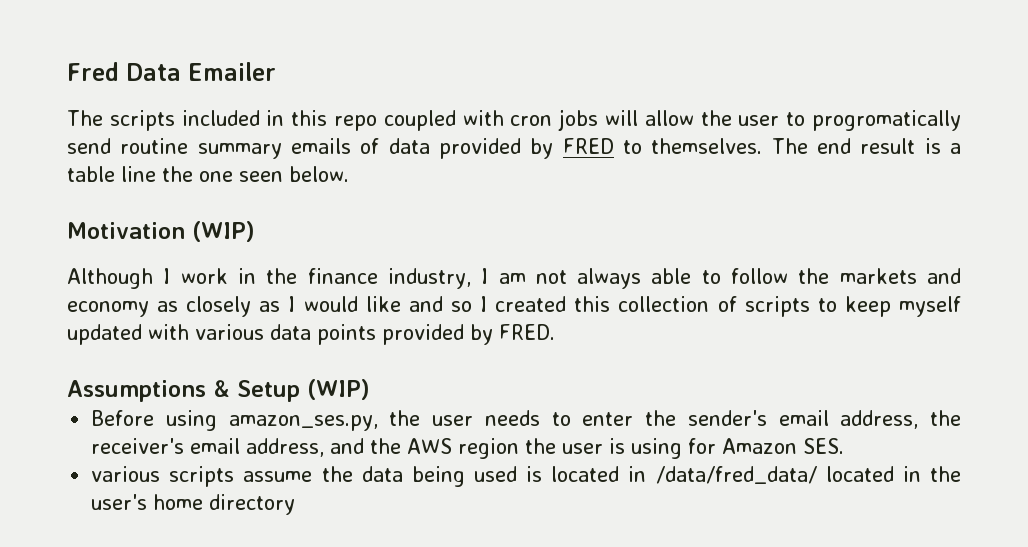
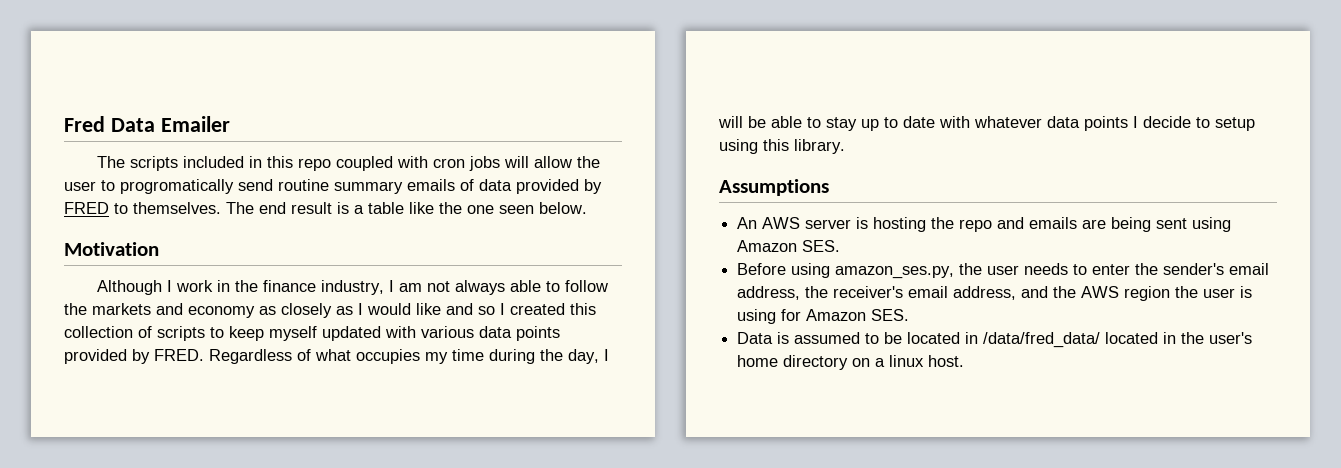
- The end result is a table line the one seen below.
+ The end result is a table like the one seen below.
- Motivation (WIP)
+ Motivation
- Although I work in the finance industry, I am not always able to follow the markets and economy as closely as I would like and so I created this collection of scripts to keep myself updated with various data points provided by FRED.
- Assumptions & Setup (WIP)
+ Although I work in the finance industry, I am not always able to follow the markets and economy as closely as I would like and so I created this collection of scripts to keep myself updated with various data points provided by FRED. Regardless of what occupies my time during the day, I will be able to stay up to date with whatever data points I decide to setup using this library.
+ Assumptions
+ An AWS server is hosting the repo and emails are being sent using Amazon SES.
- various scripts assume the data being used is located in /data/fred_data/ located in the user's home directory
+ Data is assumed to be located in /data/fred_data/ located in the user's home directory on a linux host.

